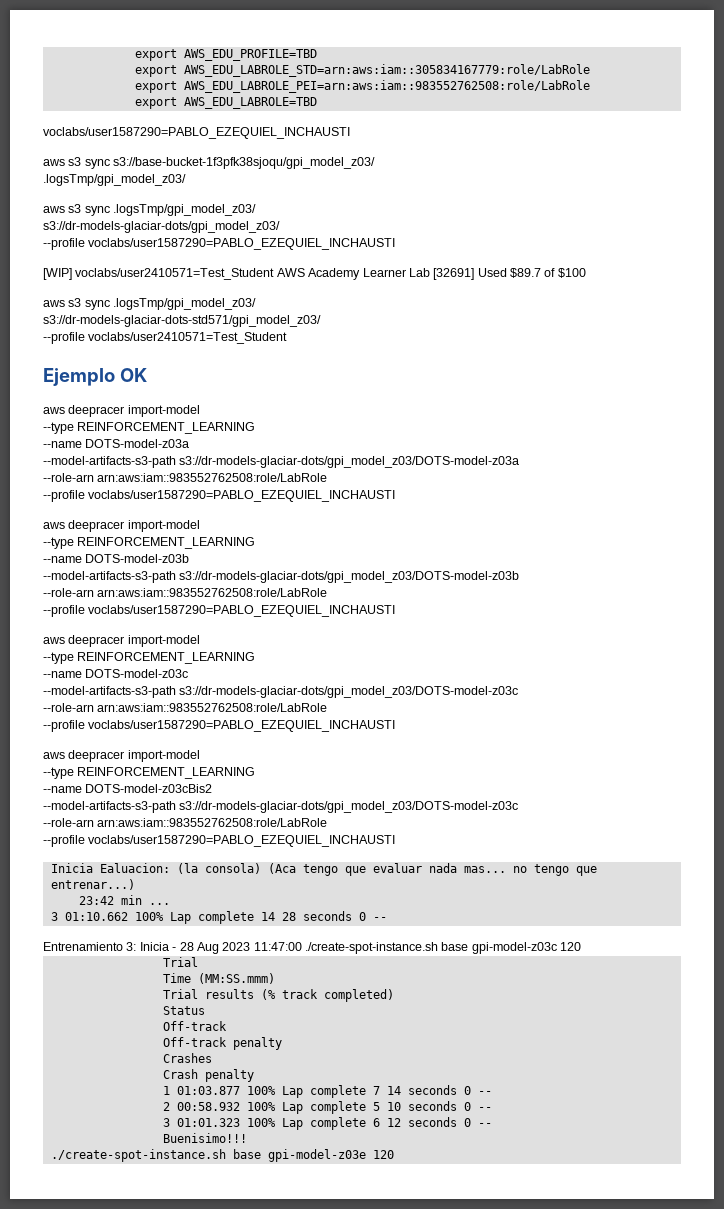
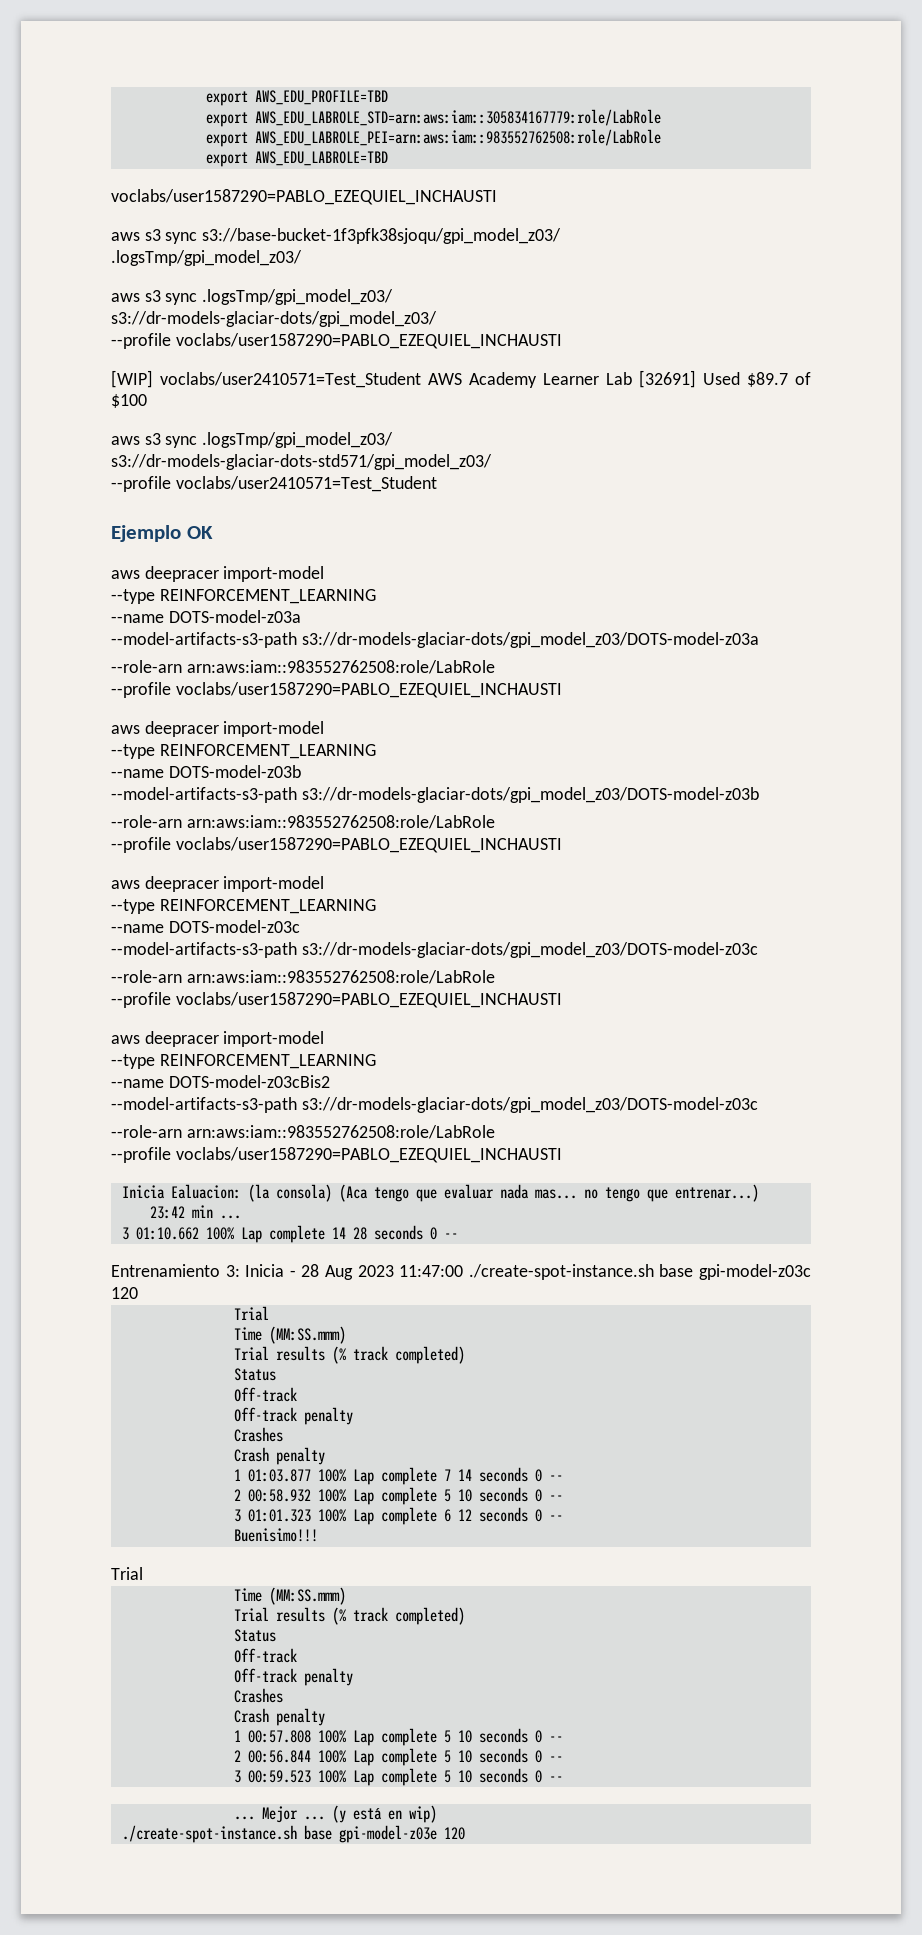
  Buenisimo!!!
+ Trial
+ Time (MM:SS.mmm)
+ Trial results (% track completed)
+ Status
+ Off-track
+ Off-track penalty
+ Crashes
+ Crash penalty
+ 1 00:57.808 100% Lap complete 5 10 seconds 0 --
+ 2 00:56.844 100% Lap complete 5 10 seconds 0 --
+ 3 00:59.523 100% Lap complete 5 10 seconds 0 --
+ ... Mejor ... (y está en wip)

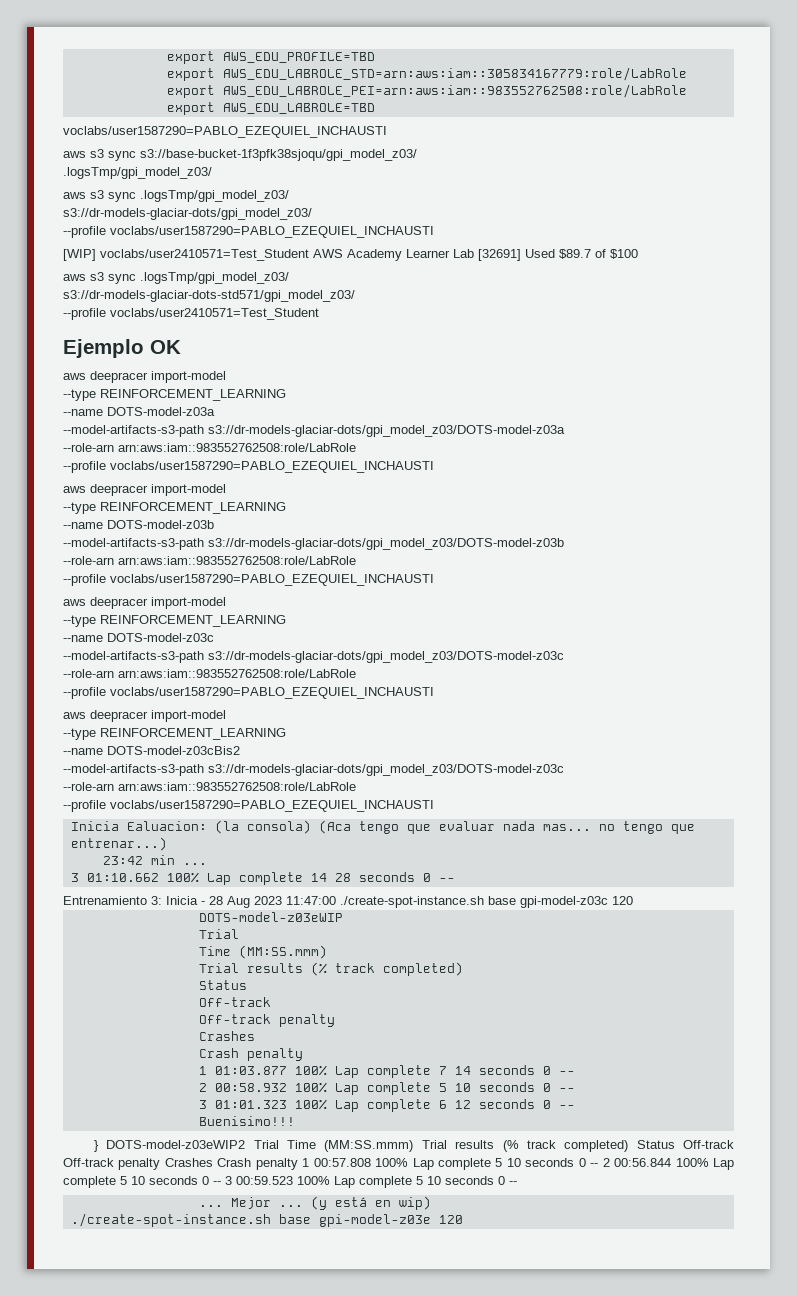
+ DOTS-model-z03eWIP
  Buenisimo!!!
- Trial
- Time (MM:SS.mmm)
- Trial results (% track completed)
- Status
- Off-track
- Off-track penalty
- Crashes
- Crash penalty
- 1 00:57.808 100% Lap complete 5 10 seconds 0 --
- 2 00:56.844 100% Lap complete 5 10 seconds 0 --
- 3 00:59.523 100% Lap complete 5 10 seconds 0 --
+ } DOTS-model-z03eWIP2 Trial Time (MM:SS.mmm) Trial results (% track completed) Status Off-track Off-track penalty Crashes Crash penalty 1 00:57.808 100% Lap complete 5 10 seconds 0 -- 2 00:56.844 100% Lap complete 5 10 seconds 0 -- 3 00:59.523 100% Lap complete 5 10 seconds 0 --

